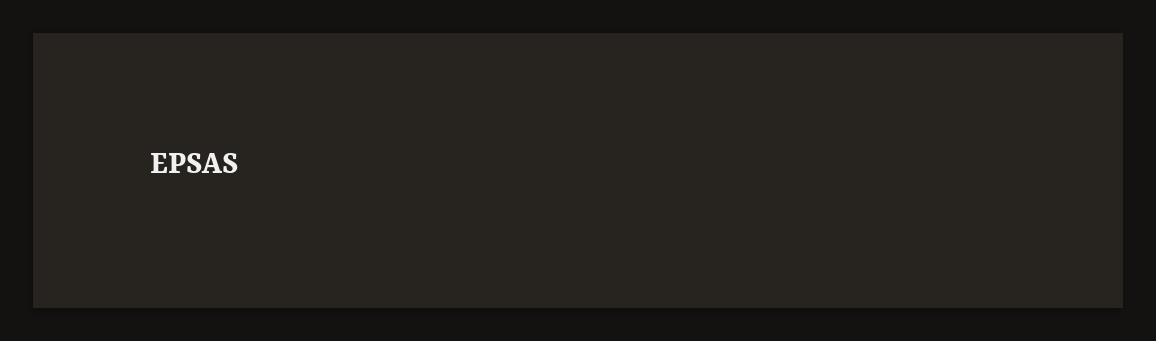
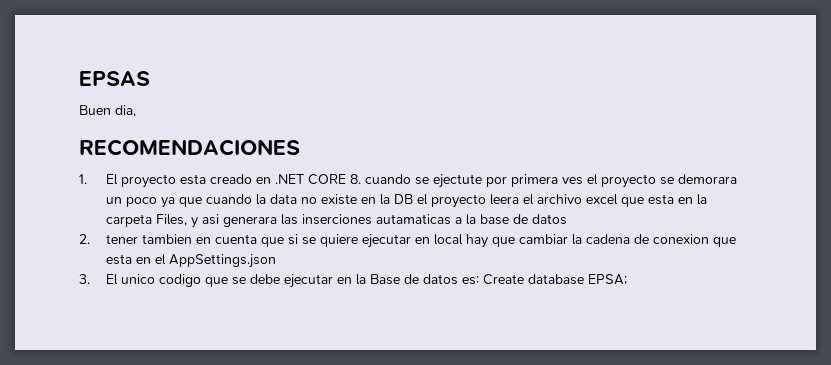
+ Buen dia,
+ RECOMENDACIONES
+ 1. El proyecto esta creado en .NET CORE 8. cuando se ejectute por primera ves el proyecto se demorara un poco ya que cuando la data no existe en la DB el proyecto leera el archivo excel que esta en la carpeta Files, y asi generara las inserciones autamaticas a la base de datos
+ 2. tener tambien en cuenta que si se quiere ejecutar en local hay que cambiar la cadena de conexion que esta en el AppSettings.json
+ 3. El unico codigo que se debe ejecutar en la Base de datos es: Create database EPSA;

